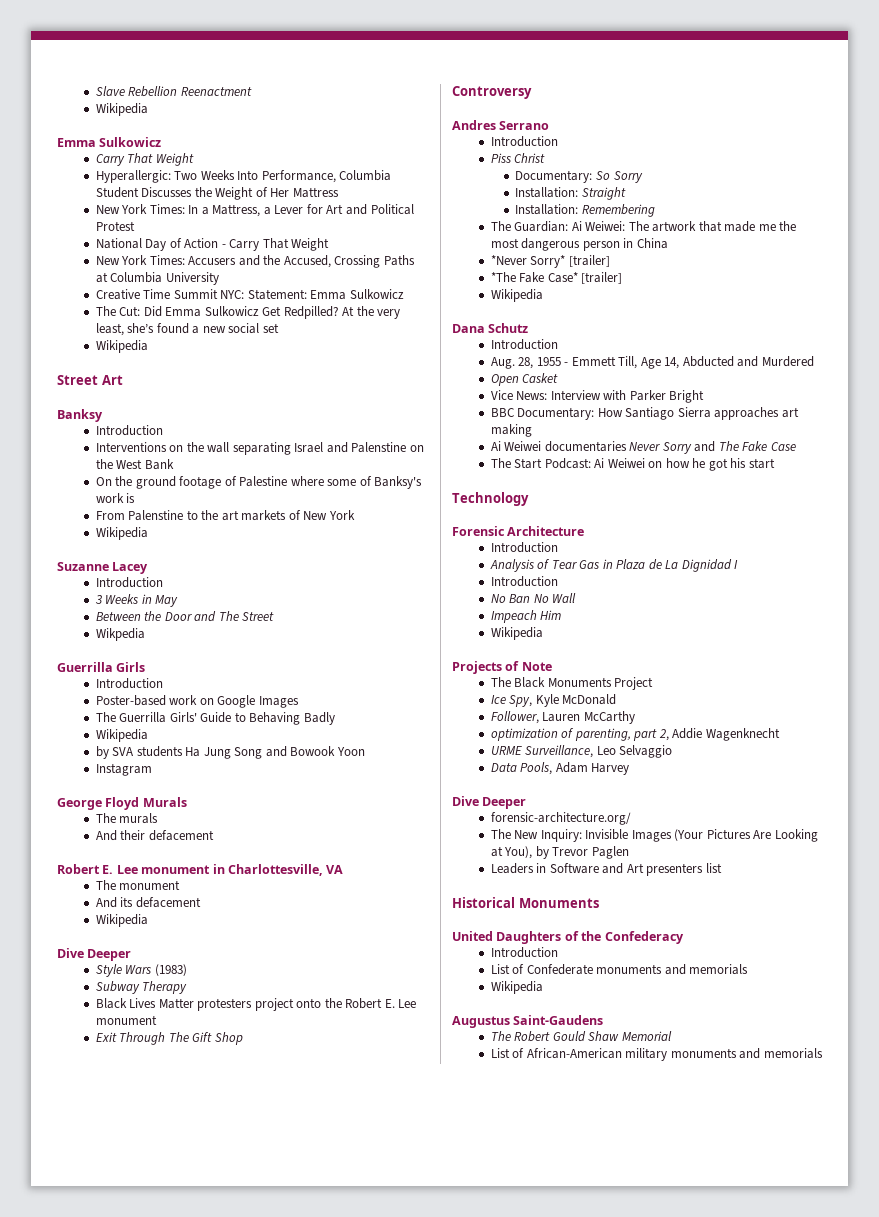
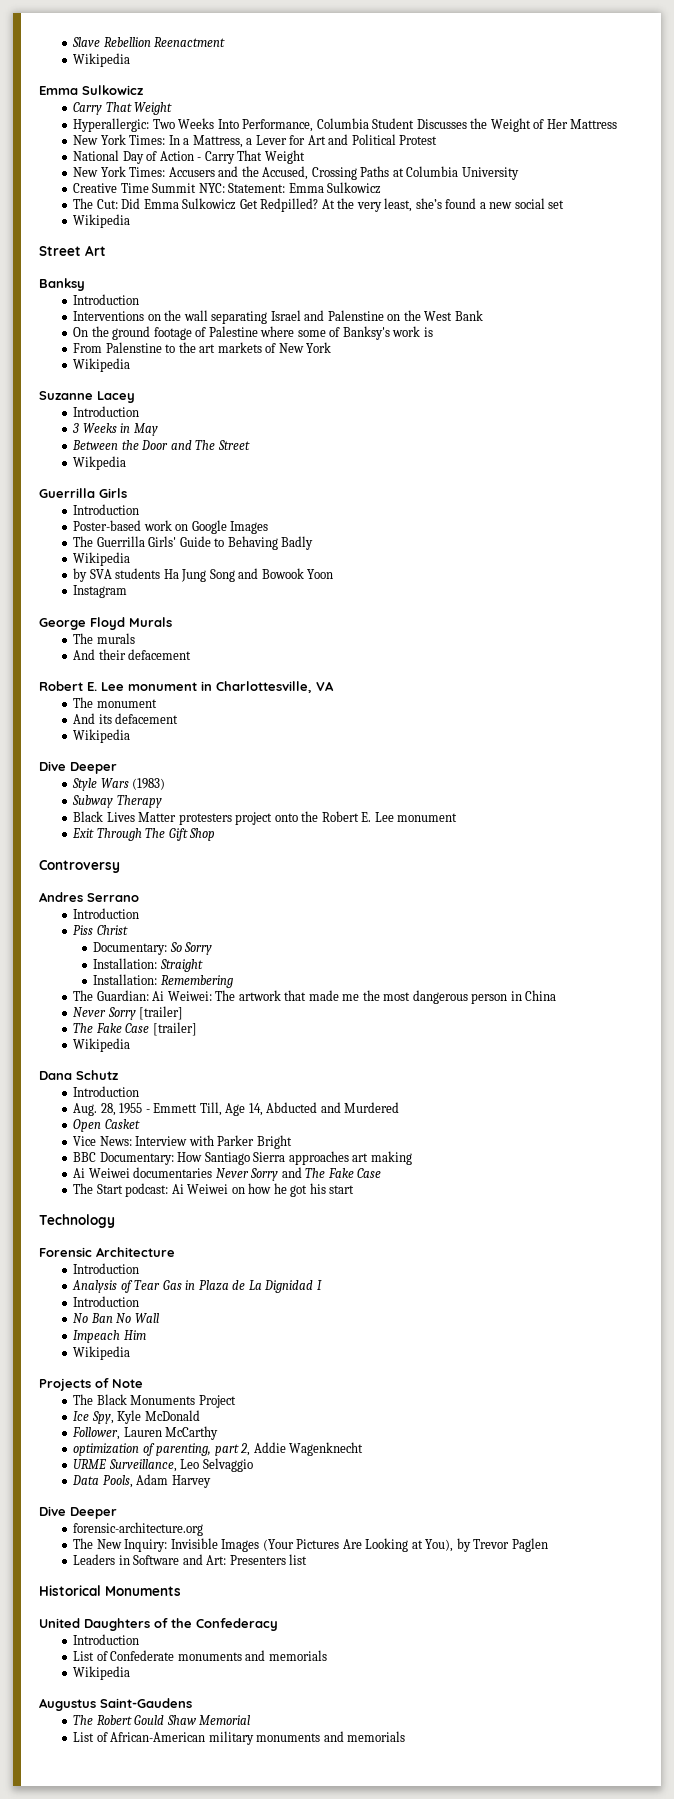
- *Never Sorry* [trailer]
- *The Fake Case* [trailer]
+ Never Sorry [trailer]
+ The Fake Case [trailer]
- The Start Podcast: Ai Weiwei on how he got his start
+ The Start podcast: Ai Weiwei on how he got his start
- forensic-architecture.org/
+ forensic-architecture.org
- Leaders in Software and Art presenters list
+ Leaders in Software and Art: Presenters list

